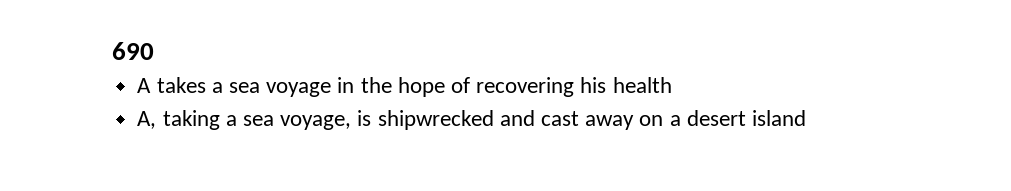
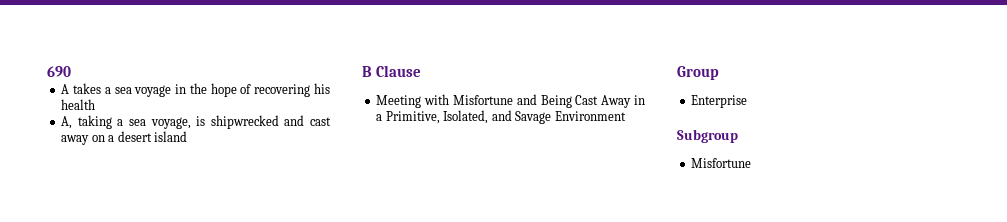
+ B Clause
+ Meeting with Misfortune and Being Cast Away in a Primitive, Isolated, and Savage Environment
+ Group
+ Enterprise
+ Subgroup
+ Misfortune

